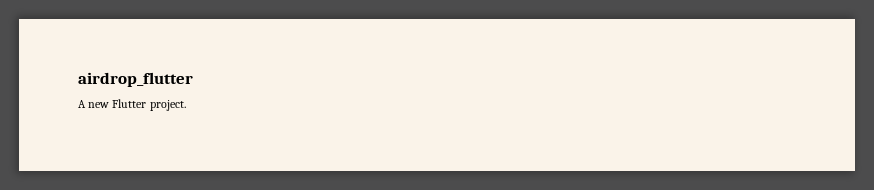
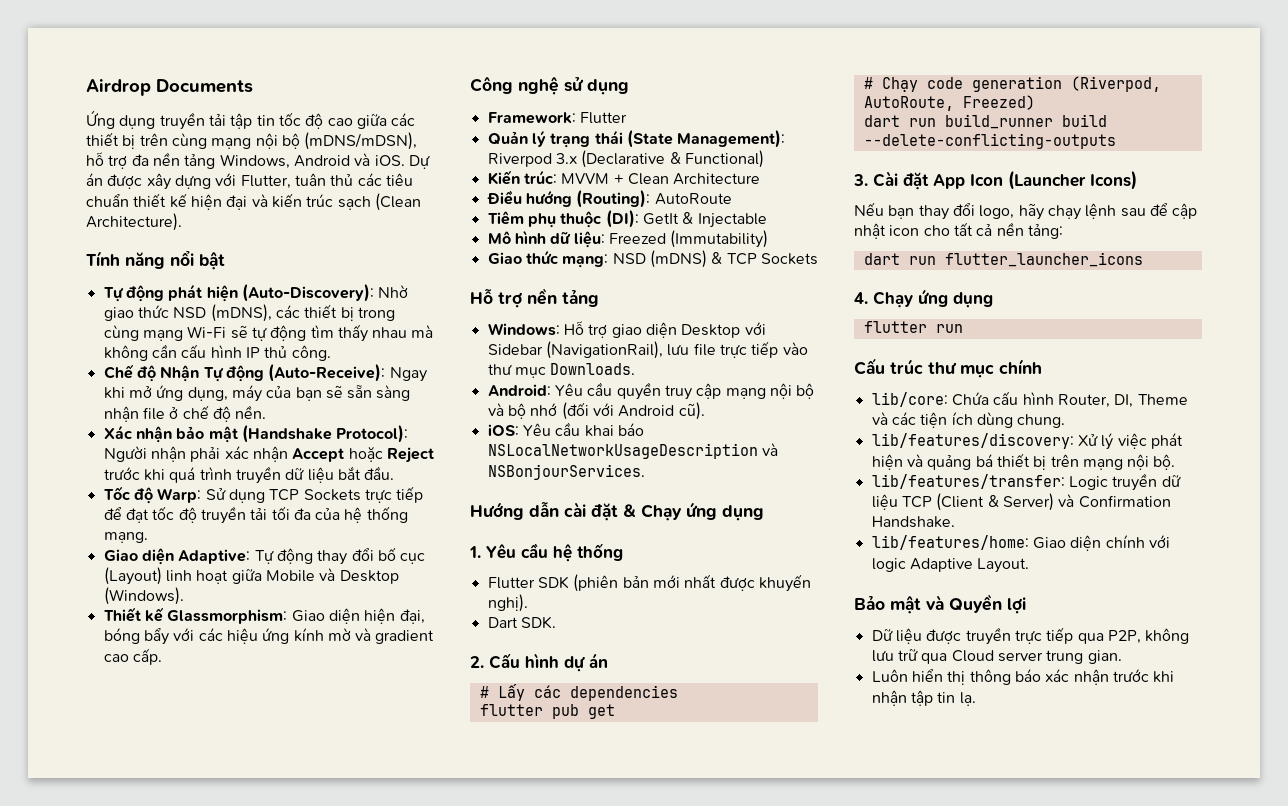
- airdrop_flutter
- A new Flutter project.
+ Airdrop Documents
+ Ứng dụng truyền tải tập tin tốc độ cao giữa các thiết bị trên cùng mạng nội bộ (mDNS/mDSN), hỗ trợ đa nền tảng Windows, Android và iOS. Dự án được xây dựng với Flutter, tuân thủ các tiêu chuẩn thiết kế hiện đại và kiến trúc sạch (Clean Architecture).
+ Tính năng nổi bật
+ Tự động phát hiện (Auto-Discovery): Nhờ giao thức NSD (mDNS), các thiết bị trong cùng mạng Wi-Fi sẽ tự động tìm thấy nhau mà không cần cấu hình IP thủ công.
+ Chế độ Nhận Tự động (Auto-Receive): Ngay khi mở ứng dụng, máy của bạn sẽ sẵn sàng nhận file ở chế độ nền.
+ Xác nhận bảo mật (Handshake Protocol): Người nhận phải xác nhận Accept hoặc Reject trước khi quá trình truyền dữ liệu bắt đầu.
+ Tốc độ Warp: Sử dụng TCP Sockets trực tiếp để đạt tốc độ truyền tải tối đa của hệ thống mạng.
+ Giao diện Adaptive: Tự động thay đổi bố cục (Layout) linh hoạt giữa Mobile và Desktop (Windows).
+ Thiết kế Glassmorphism: Giao diện hiện đại, bóng bẩy với các hiệu ứng kính mờ và gradient cao cấp.
+ Công nghệ sử dụng
+ Framework: Flutter
+ Quản lý trạng thái (State Management): Riverpod 3.x (Declarative & Functional)
+ Kiến trúc: MVVM + Clean Architecture
+ Điều hướng (Routing): AutoRoute
+ Tiêm phụ thuộc (DI): GetIt & Injectable
+ Mô hình dữ liệu: Freezed (Immutability)
+ Giao thức mạng: NSD (mDNS) & TCP Sockets
+ Hỗ trợ nền tảng
+ Windows: Hỗ trợ giao diện Desktop với Sidebar (NavigationRail), lưu file trực tiếp vào thư mục Downloads.
+ Android: Yêu cầu quyền truy cập mạng nội bộ và bộ nhớ (đối với Android cũ).
+ iOS: Yêu cầu khai báo NSLocalNetworkUsageDescription và NSBonjourServices.
+ Hướng dẫn cài đặt & Chạy ứng dụng
+ 1. Yêu cầu hệ thống
+ Flutter SDK (phiên bản mới nhất được khuyến nghị).
+ Dart SDK.
+ 2. Cấu hình dự án
+ # Lấy các dependencies
+ flutter pub get
+ # Chạy code generation (Riverpod, AutoRoute, Freezed)
+ dart run build_runner build --delete-conflicting-outputs
+ 3. Cài đặt App Icon (Launcher Icons)
+ Nếu bạn thay đổi logo, hãy chạy lệnh sau để cập nhật icon cho tất cả nền tảng:
+ dart run flutter_launcher_icons
+ 4. Chạy ứng dụng
+ flutter run
+ Cấu trúc thư mục chính
+ lib/core: Chứa cấu hình Router, DI, Theme và các tiện ích dùng chung.
+ lib/features/discovery: Xử lý việc phát hiện và quảng bá thiết bị trên mạng nội bộ.
+ lib/features/transfer: Logic truyền dữ liệu TCP (Client & Server) và Confirmation Handshake.
+ lib/features/home: Giao diện chính với logic Adaptive Layout.
+ Bảo mật và Quyền lợi
+ Dữ liệu được truyền trực tiếp qua P2P, không lưu trữ qua Cloud server trung gian.
+ Luôn hiển thị thông báo xác nhận trước khi nhận tập tin lạ.

